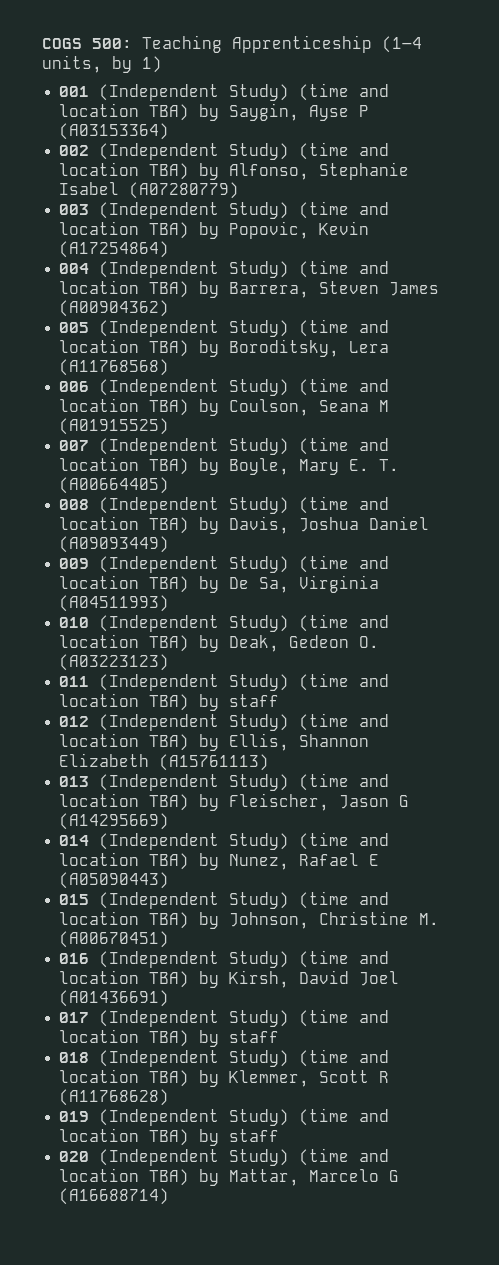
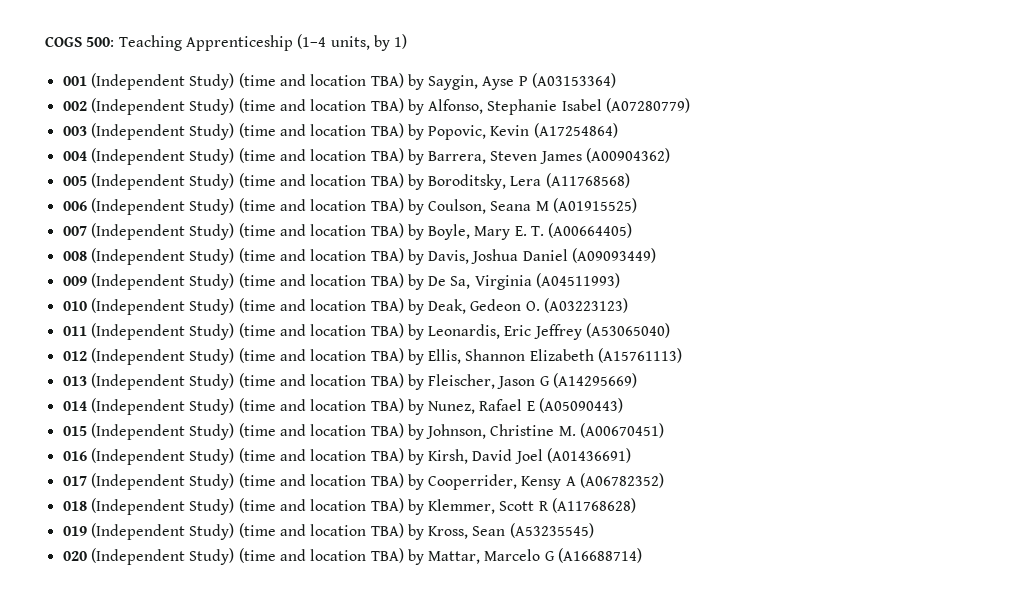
- 011 (Independent Study) (time and location TBA) by staff
+ 011 (Independent Study) (time and location TBA) by Leonardis, Eric Jeffrey (A53065040)
- 017 (Independent Study) (time and location TBA) by staff
+ 017 (Independent Study) (time and location TBA) by Cooperrider, Kensy A (A06782352)
- 019 (Independent Study) (time and location TBA) by staff
+ 019 (Independent Study) (time and location TBA) by Kross, Sean (A53235545)

